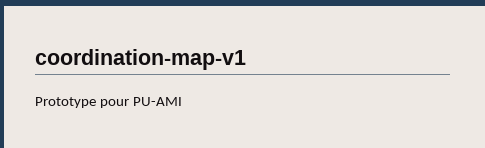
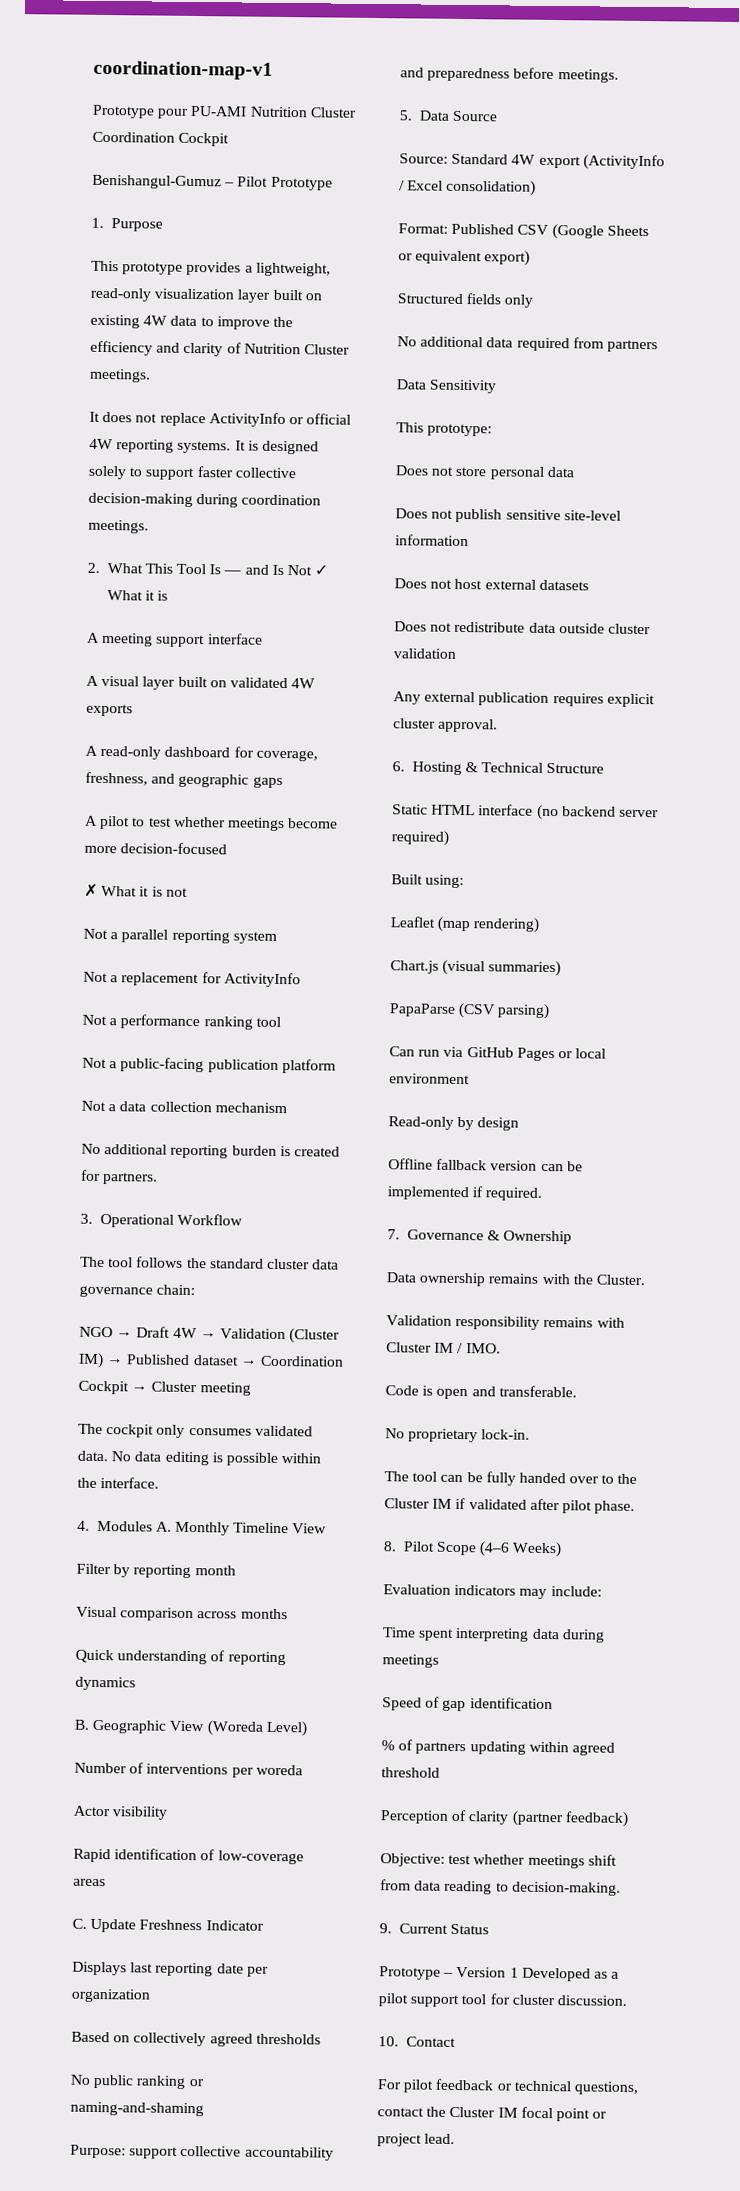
- Prototype pour PU-AMI
+ Prototype pour PU-AMI Nutrition Cluster Coordination Cockpit
+ Benishangul-Gumuz – Pilot Prototype
+ 1. Purpose
+ This prototype provides a lightweight, read-only visualization layer built on existing 4W data to improve the efficiency and clarity of Nutrition Cluster meetings.
+ It does not replace ActivityInfo or official 4W reporting systems. It is designed solely to support faster collective decision-making during coordination meetings.
+ 2. What This Tool Is — and Is Not ✓ What it is
+ A meeting support interface
+ A visual layer built on validated 4W exports
+ A read-only dashboard for coverage, freshness, and geographic gaps
+ A pilot to test whether meetings become more decision-focused
+ ✗ What it is not
+ Not a parallel reporting system
+ Not a replacement for ActivityInfo
+ Not a performance ranking tool
+ Not a public-facing publication platform
+ Not a data collection mechanism
+ No additional reporting burden is created for partners.
+ 3. Operational Workflow
+ The tool follows the standard cluster data governance chain:
+ NGO → Draft 4W → Validation (Cluster IM) → Published dataset → Coordination Cockpit → Cluster meeting
+ The cockpit only consumes validated data. No data editing is possible within the interface.
+ 4. Modules A. Monthly Timeline View
+ Filter by reporting month
+ Visual comparison across months
+ Quick understanding of reporting dynamics
+ B. Geographic View (Woreda Level)
+ Number of interventions per woreda
+ Actor visibility
+ Rapid identification of low-coverage areas
+ C. Update Freshness Indicator
+ Displays last reporting date per organization
+ Based on collectively agreed thresholds
+ No public ranking or naming-and-shaming
+ Purpose: support collective accountability and preparedness before meetings.
+ 5. Data Source
+ Source: Standard 4W export (ActivityInfo / Excel consolidation)
+ Format: Published CSV (Google Sheets or equivalent export)
+ Structured fields only
+ No additional data required from partners
+ Data Sensitivity
+ This prototype:
+ Does not store personal data
+ Does not publish sensitive site-level information
+ Does not host external datasets
+ Does not redistribute data outside cluster validation
+ Any external publication requires explicit cluster approval.
+ 6. Hosting & Technical Structure
+ Static HTML interface (no backend server required)
+ Built using:
+ Leaflet (map rendering)
+ Chart.js (visual summaries)
+ PapaParse (CSV parsing)
+ Can run via GitHub Pages or local environment
+ Read-only by design
+ Offline fallback version can be implemented if required.
+ 7. Governance & Ownership
+ Data ownership remains with the Cluster.
+ Validation responsibility remains with Cluster IM / IMO.
+ Code is open and transferable.
+ No proprietary lock-in.
+ The tool can be fully handed over to the Cluster IM if validated after pilot phase.
+ 8. Pilot Scope (4–6 Weeks)
+ Evaluation indicators may include:
+ Time spent interpreting data during meetings
+ Speed of gap identification
+ % of partners updating within agreed threshold
+ Perception of clarity (partner feedback)
+ Objective: test whether meetings shift from data reading to decision-making.
+ 9. Current Status
+ Prototype – Version 1 Developed as a pilot support tool for cluster discussion.
+ 10. Contact
+ For pilot feedback or technical questions, contact the Cluster IM focal point or project lead.

